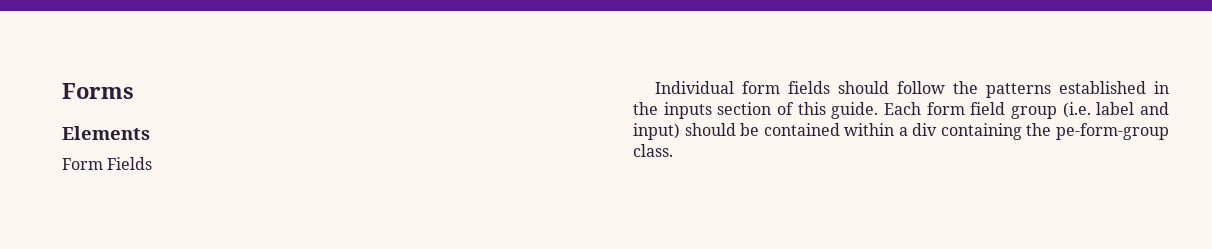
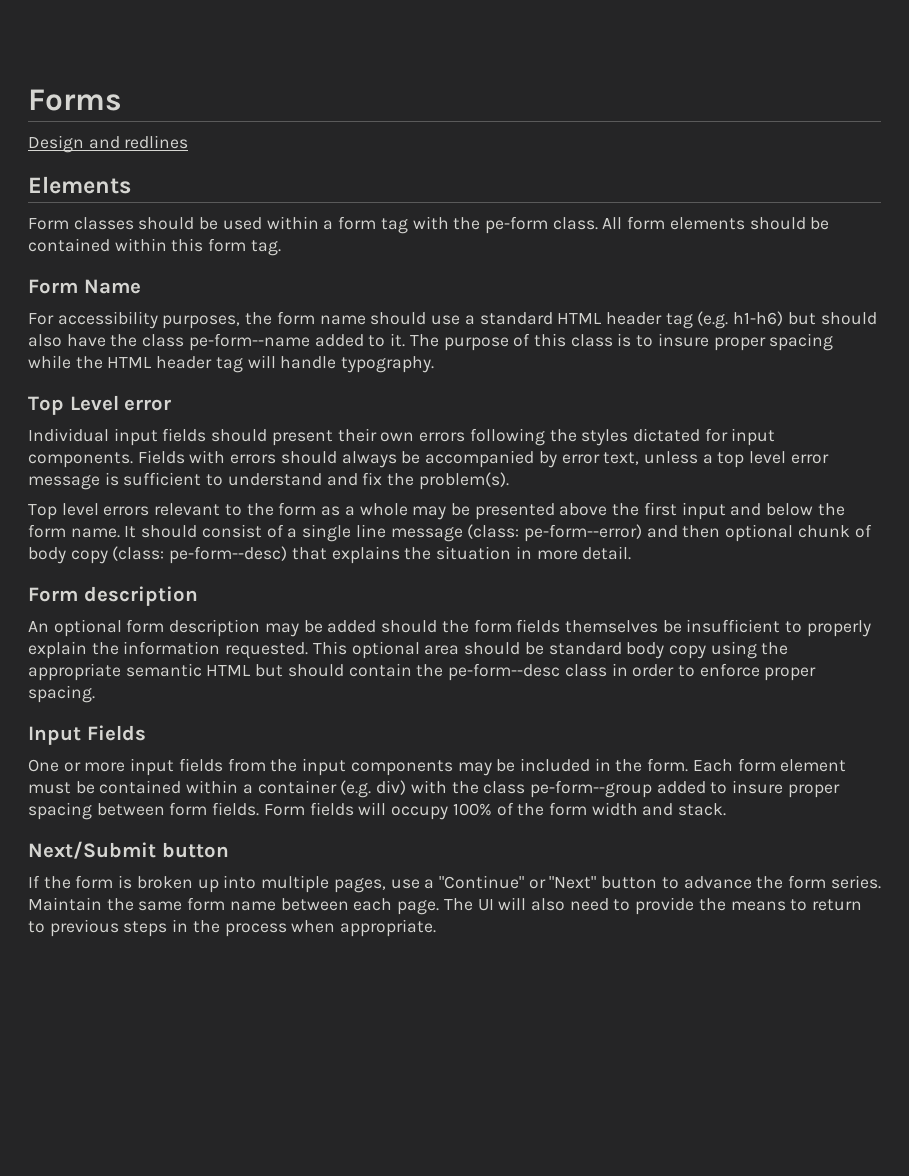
+ Design and redlines
- Form Fields
- Individual form fields should follow the patterns established in the inputs section of this guide. Each form field group (i.e. label and input) should be contained within a div containing the pe-form-group class.
+ Form classes should be used within a form tag with the pe-form class. All form elements should be contained within this form tag.
+ Form Name
+ For accessibility purposes, the form name should use a standard HTML header tag (e.g. h1-h6) but should also have the class pe-form--name added to it. The purpose of this class is to insure proper spacing while the HTML header tag will handle typography.
+ Top Level error
+ Individual input fields should present their own errors following the styles dictated for input components. Fields with errors should always be accompanied by error text, unless a top level error message is sufficient to understand and fix the problem(s).
+ Top level errors relevant to the form as a whole may be presented above the first input and below the form name. It should consist of a single line message (class: pe-form--error) and then optional chunk of body copy (class: pe-form--desc) that explains the situation in more detail.
+ Form description
+ An optional form description may be added should the form fields themselves be insufficient to properly explain the information requested. This optional area should be standard body copy using the appropriate semantic HTML but should contain the pe-form--desc class in order to enforce proper spacing.
+ Input Fields
+ One or more input fields from the input components may be included in the form. Each form element must be contained within a container (e.g. div) with the class pe-form--group added to insure proper spacing between form fields. Form fields will occupy 100% of the form width and stack.
+ Next/Submit button
+ If the form is broken up into multiple pages, use a "Continue" or "Next" button to advance the form series. Maintain the same form name between each page. The UI will also need to provide the means to return to previous steps in the process when appropriate.

